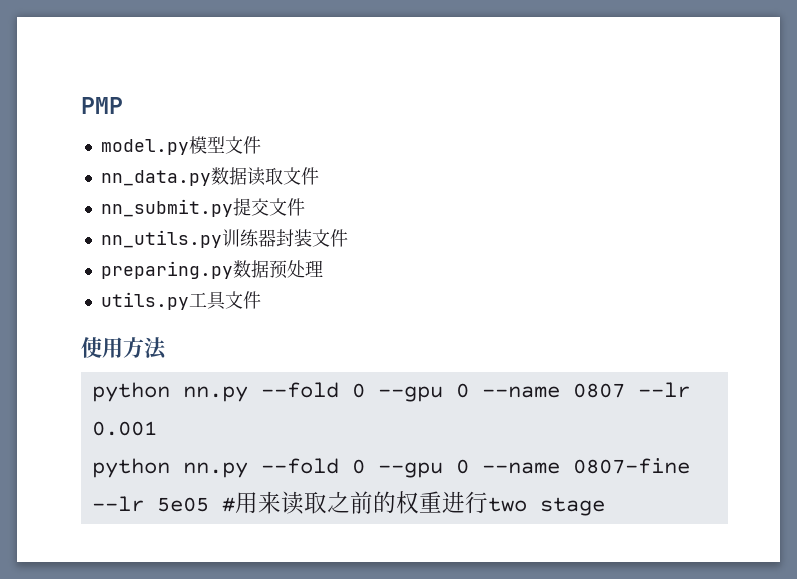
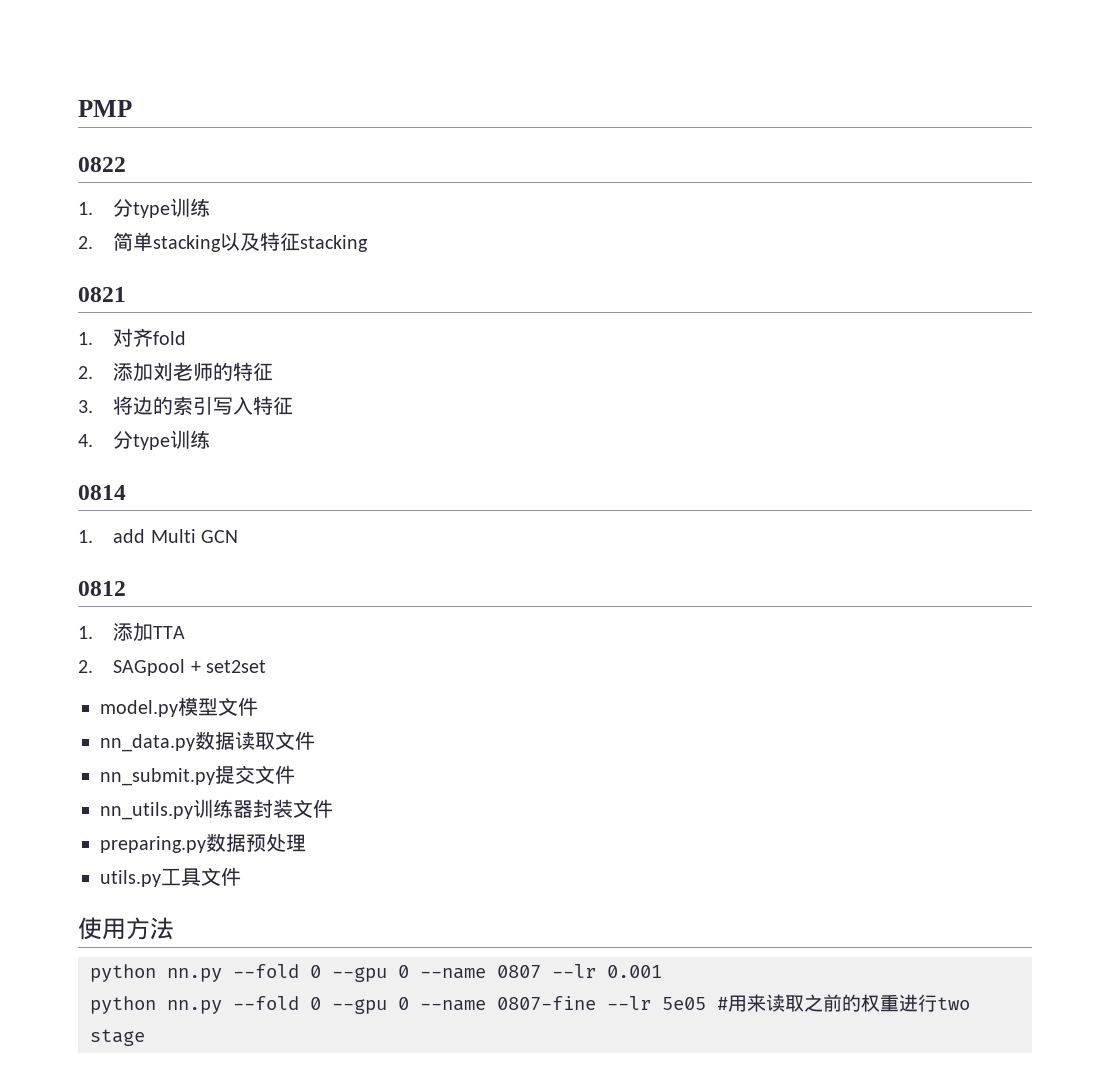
+ 0822
+ 1.分type训练
+ 2.简单stacking以及特征stacking
+ 0821
+ 1.对齐fold
+ 2.添加刘老师的特征
+ 3.将边的索引写入特征
+ 4.分type训练
+ 0814
+ 1. add Multi GCN
+ 0812
+ 1.添加TTA
+ 2. SAGpool + set2set

